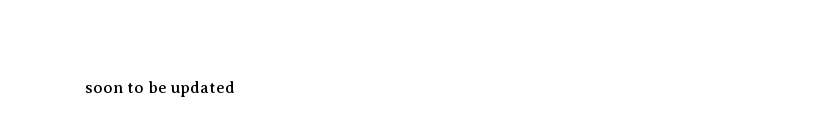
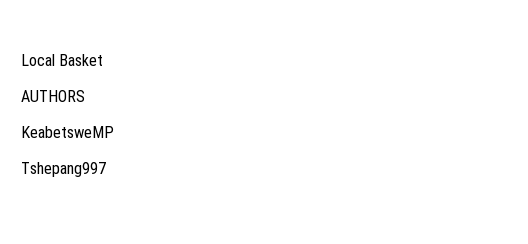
- soon to be updated
+ Local Basket
+ AUTHORS
+ KeabetsweMP
+ Tshepang997

